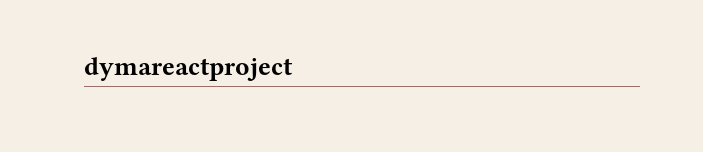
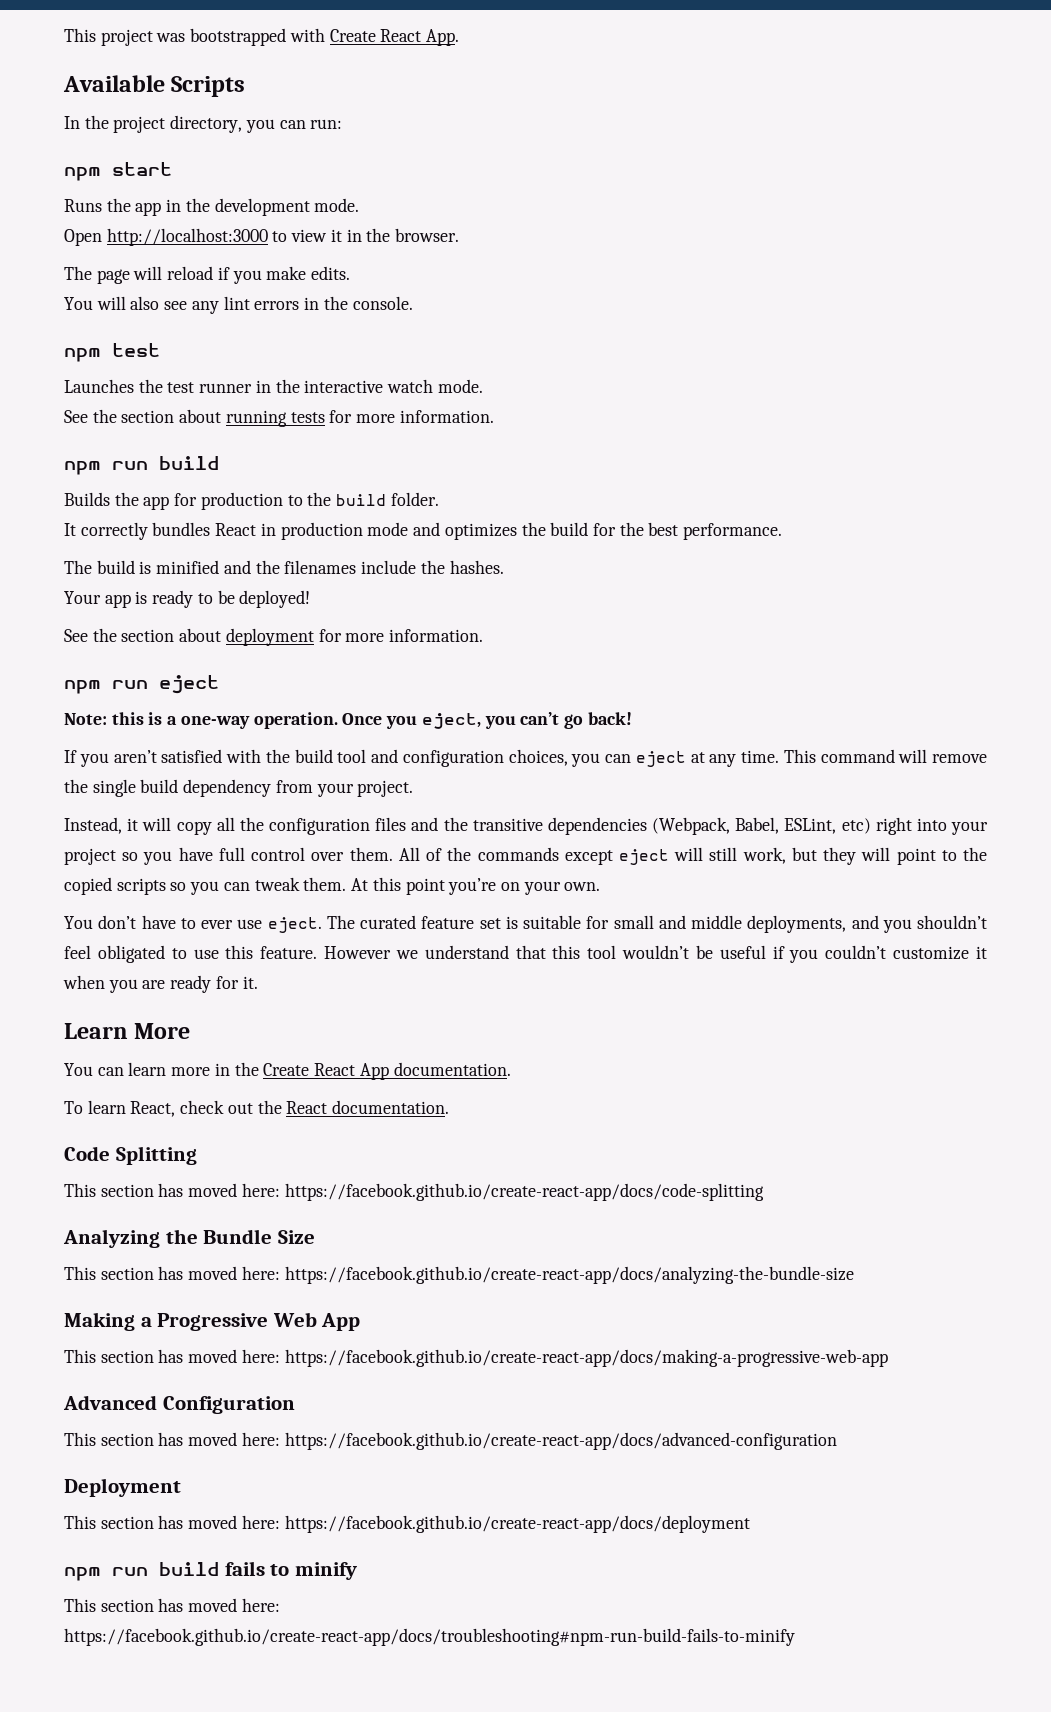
- dymareactproject
+ This project was bootstrapped with Create React App.
+ Available Scripts
+ In the project directory, you can run:
+ npm start
+ Runs the app in the development mode.
+ Open http://localhost:3000 to view it in the browser.
+ The page will reload if you make edits.
+ You will also see any lint errors in the console.
+ npm test
+ Launches the test runner in the interactive watch mode.
+ See the section about running tests for more information.
+ npm run build
+ Builds the app for production to the build folder.
+ It correctly bundles React in production mode and optimizes the build for the best performance.
+ The build is minified and the filenames include the hashes.
+ Your app is ready to be deployed!
+ See the section about deployment for more information.
+ npm run eject
+ Note: this is a one-way operation. Once you eject, you can’t go back!
+ If you aren’t satisfied with the build tool and configuration choices, you can eject at any time. This command will remove the single build dependency from your project.
+ Instead, it will copy all the configuration files and the transitive dependencies (Webpack, Babel, ESLint, etc) right into your project so you have full control over them. All of the commands except eject will still work, but they will point to the copied scripts so you can tweak them. At this point you’re on your own.
+ You don’t have to ever use eject. The curated feature set is suitable for small and middle deployments, and you shouldn’t feel obligated to use this feature. However we understand that this tool wouldn’t be useful if you couldn’t customize it when you are ready for it.
+ Learn More
+ You can learn more in the Create React App documentation.
+ To learn React, check out the React documentation.
+ Code Splitting
+ This section has moved here: https://facebook.github.io/create-react-app/docs/code-splitting
+ Analyzing the Bundle Size
+ This section has moved here: https://facebook.github.io/create-react-app/docs/analyzing-the-bundle-size
+ Making a Progressive Web App
+ This section has moved here: https://facebook.github.io/create-react-app/docs/making-a-progressive-web-app
+ Advanced Configuration
+ This section has moved here: https://facebook.github.io/create-react-app/docs/advanced-configuration
+ Deployment
+ This section has moved here: https://facebook.github.io/create-react-app/docs/deployment
+ npm run build fails to minify
+ This section has moved here: https://facebook.github.io/create-react-app/docs/troubleshooting#npm-run-build-fails-to-minify

